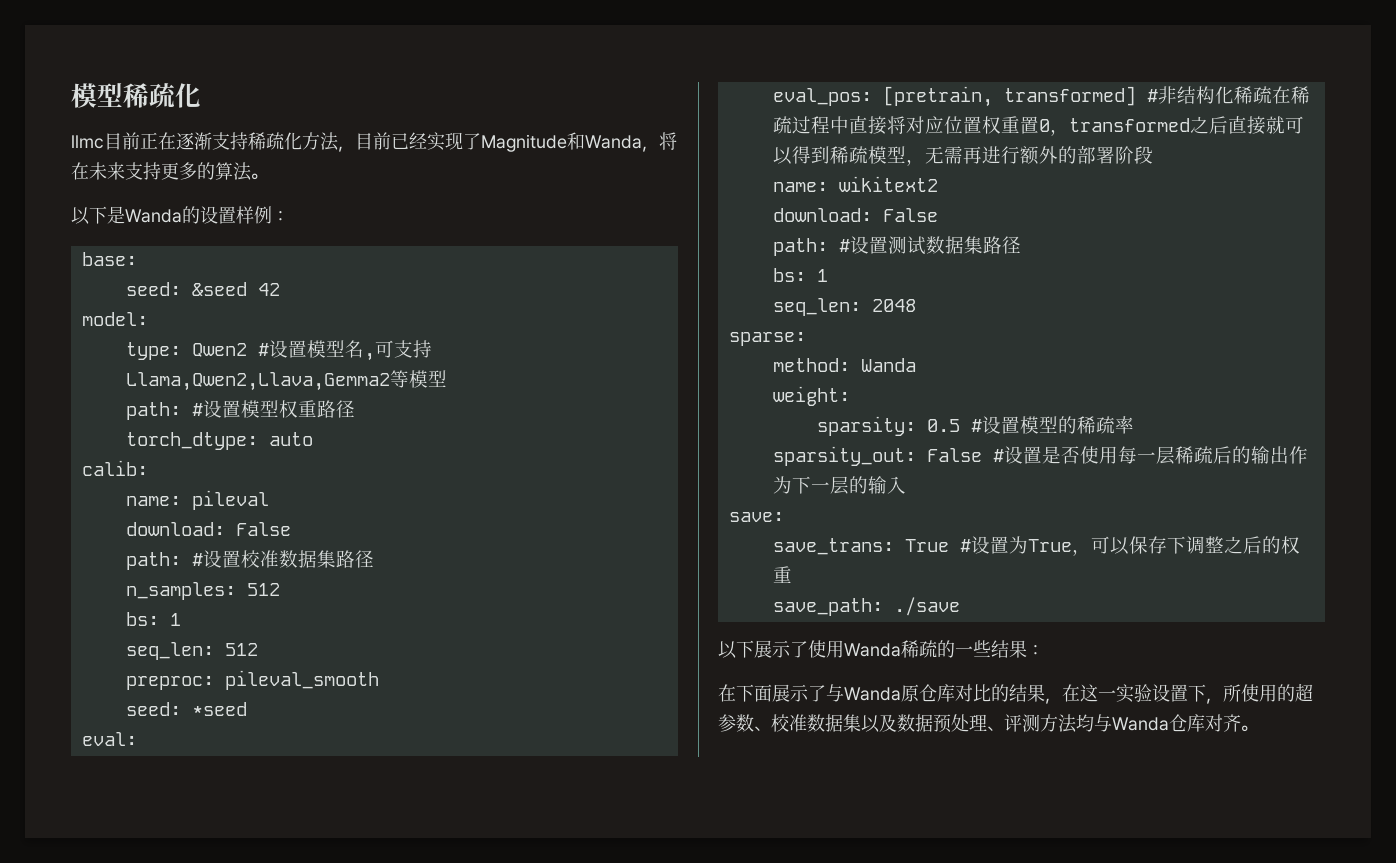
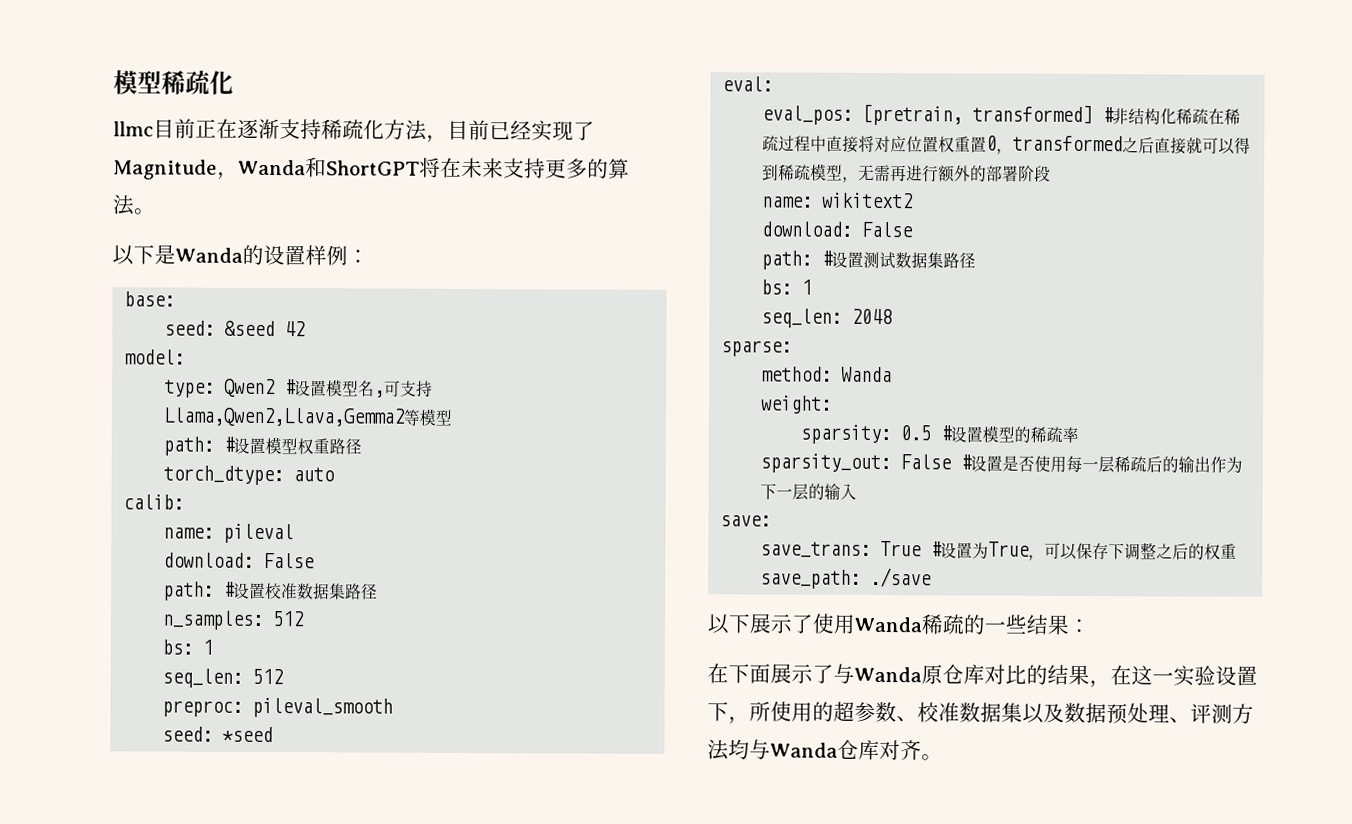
- llmc目前正在逐渐支持稀疏化方法，目前已经实现了Magnitude和Wanda，将在未来支持更多的算法。
+ llmc目前正在逐渐支持稀疏化方法，目前已经实现了Magnitude，Wanda和ShortGPT将在未来支持更多的算法。

